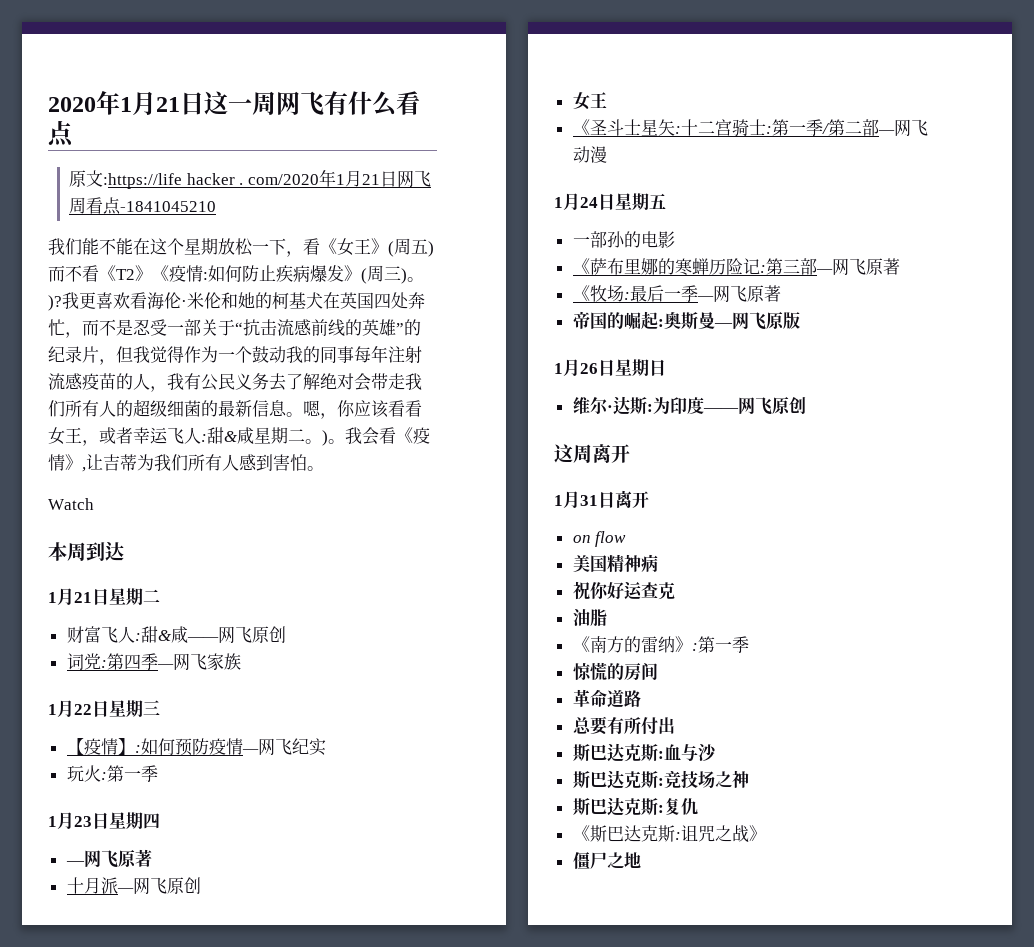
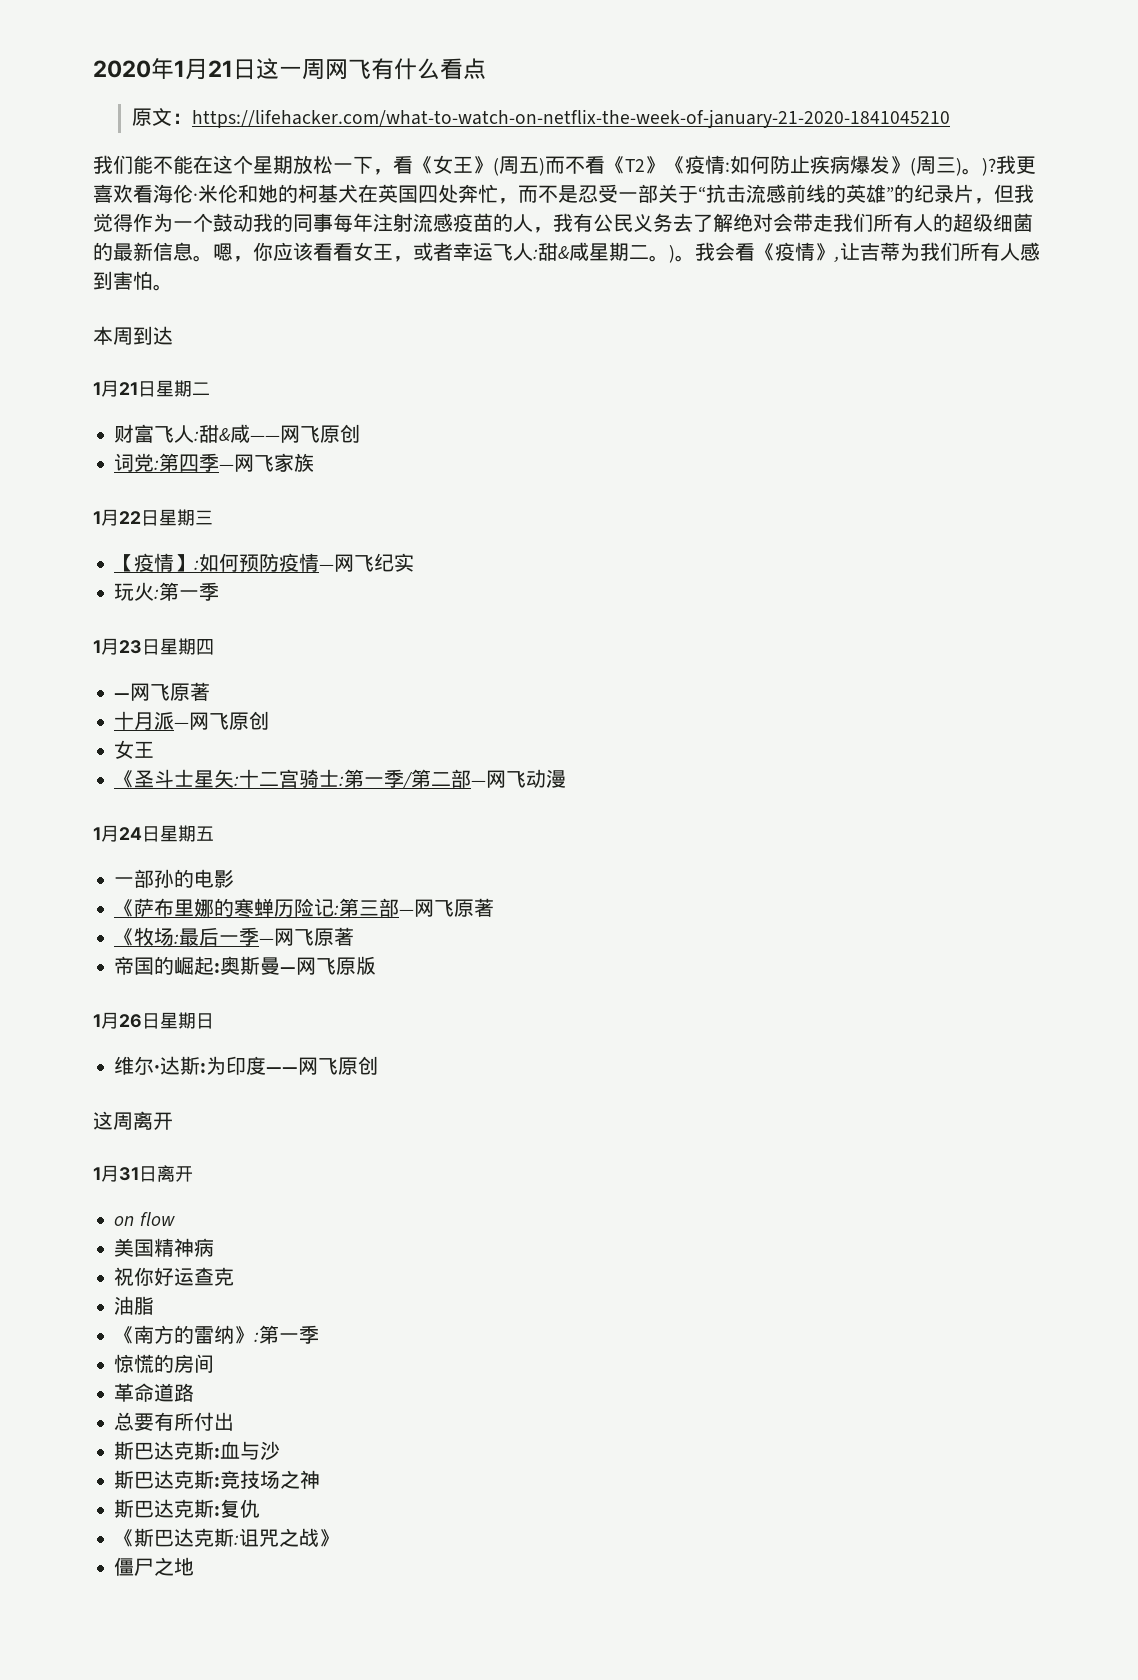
- 原文:https://life hacker . com/2020年1月21日网飞周看点-1841045210
+ 原文：https://lifehacker.com/what-to-watch-on-netflix-the-week-of-january-21-2020-1841045210
- Watch

